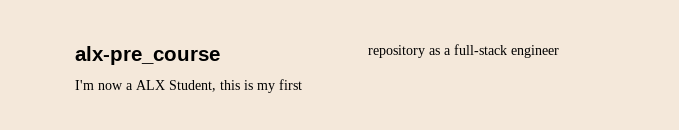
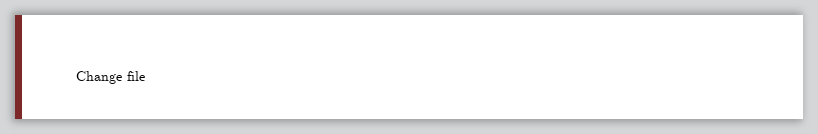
- alx-pre_course
- I'm now a ALX Student, this is my first repository as a full-stack engineer
+ Change file

